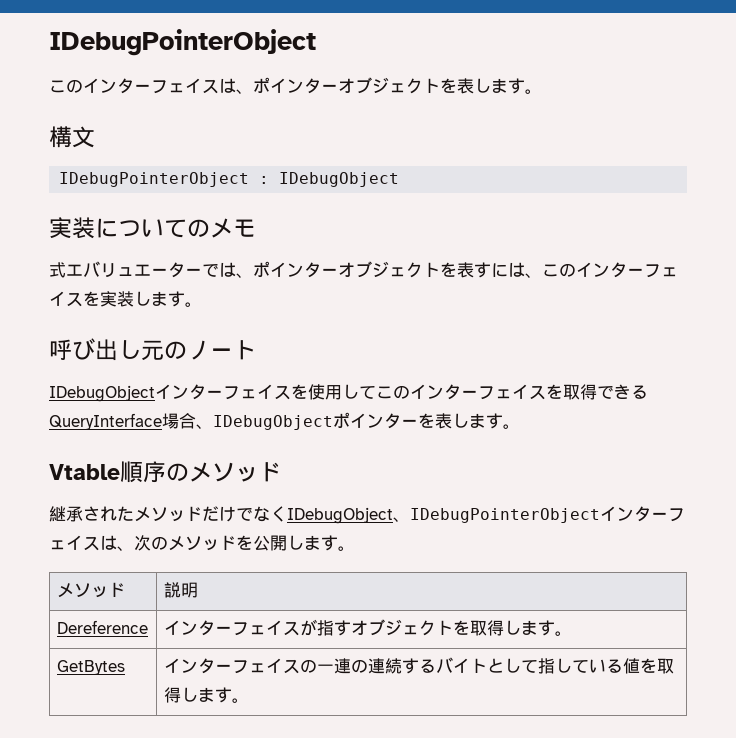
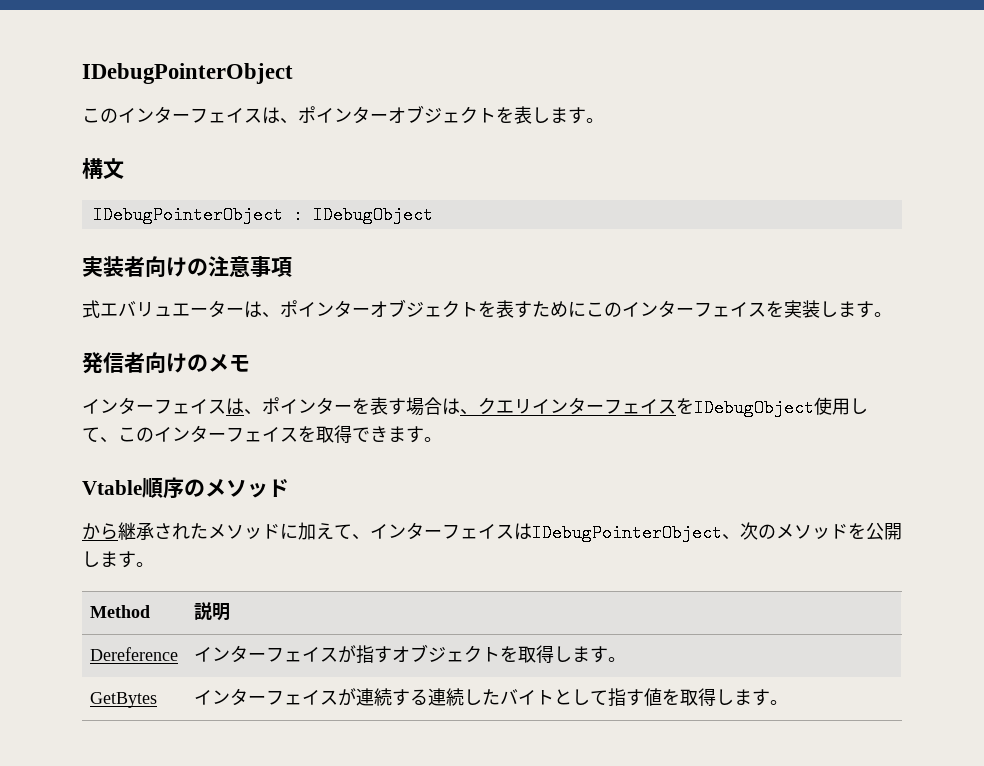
- 実装についてのメモ
+ 実装者向けの注意事項
- 式エバリュエーターでは、ポインターオブジェクトを表すには、このインターフェイスを実装します。
+ 式エバリュエーターは、ポインターオブジェクトを表すためにこのインターフェイスを実装します。
- 呼び出し元のノート
- IDebugObjectインターフェイスを使用してこのインターフェイスを取得できるQueryInterface場合、IDebugObjectポインターを表します。
+ 発信者向けのメモ
+ インターフェイスは、ポインターを表す場合は、クエリインターフェイスをIDebugObject使用して、このインターフェイスを取得できます。
- 継承されたメソッドだけでなくIDebugObject、IDebugPointerObjectインターフェイスは、次のメソッドを公開します。
+ から継承されたメソッドに加えて、インターフェイスはIDebugPointerObject、次のメソッドを公開します。
- メソッド | 説明
+ Method | 説明
- GetBytes | インターフェイスの一連の連続するバイトとして指している値を取得します。
+ GetBytes | インターフェイスが連続する連続したバイトとして指す値を取得します。

